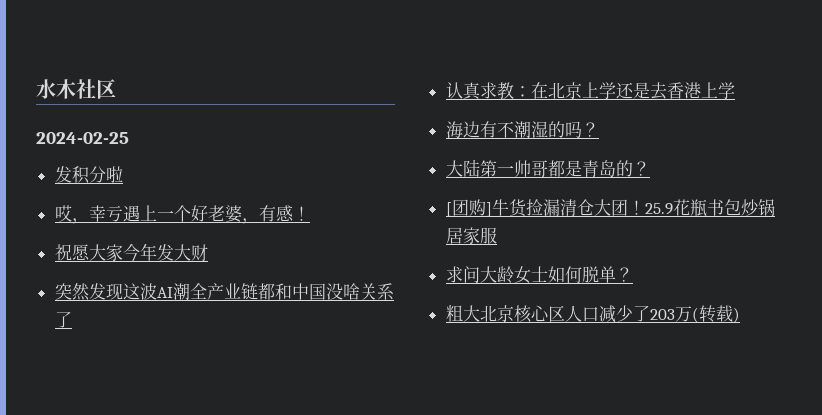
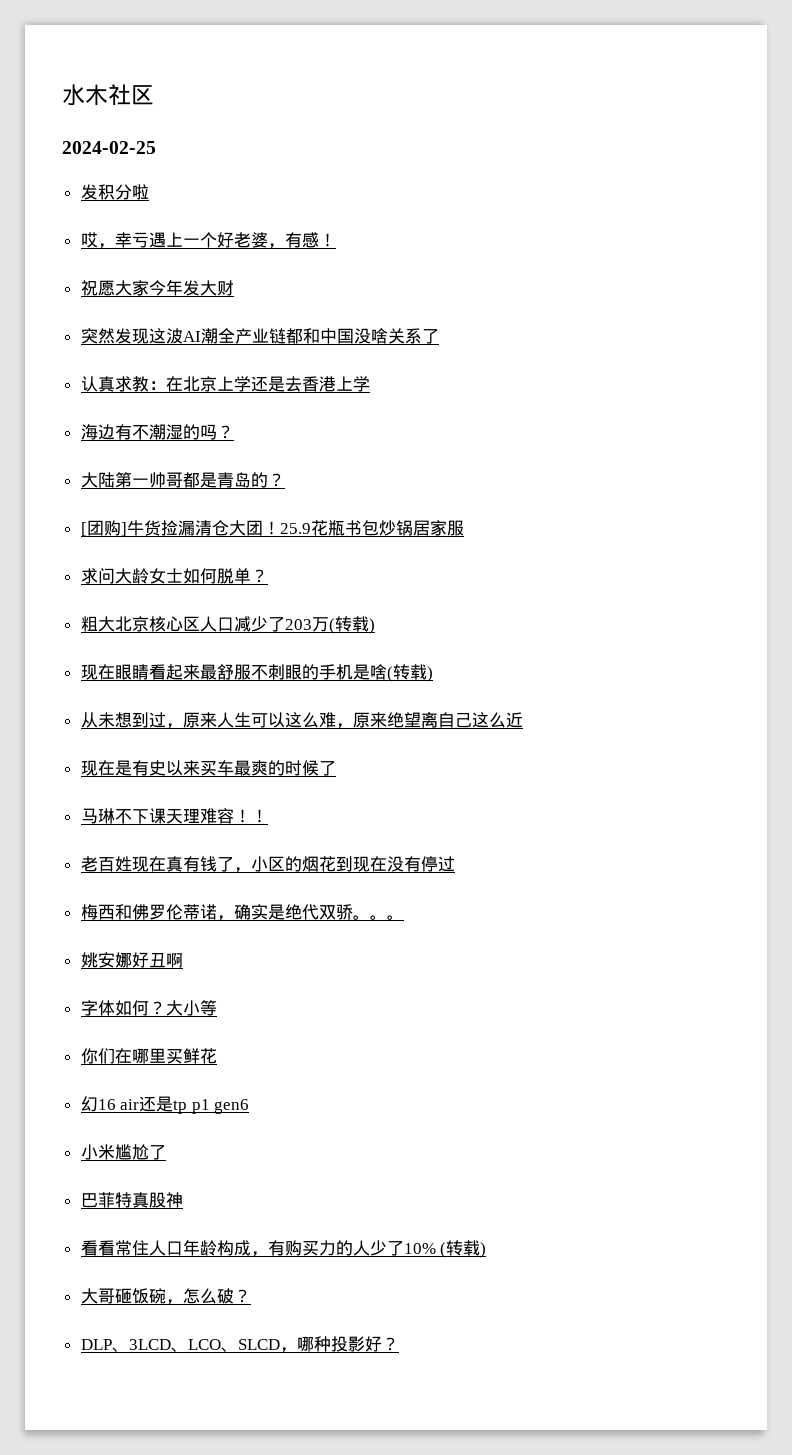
+ 现在眼睛看起来最舒服不刺眼的手机是啥(转载)
+ 从未想到过，原来人生可以这么难，原来绝望离自己这么近
+ 现在是有史以来买车最爽的时候了
+ 马琳不下课天理难容！！
+ 老百姓现在真有钱了，小区的烟花到现在没有停过
+ 梅西和佛罗伦蒂诺，确实是绝代双骄。。。
+ 姚安娜好丑啊
+ 字体如何？大小等
+ 你们在哪里买鲜花
+ 幻16 air还是tp p1 gen6
+ 小米尴尬了
+ 巴菲特真股神
+ 看看常住人口年龄构成，有购买力的人少了10% (转载)
+ 大哥砸饭碗，怎么破？
+ DLP、3LCD、LCO、SLCD，哪种投影好？

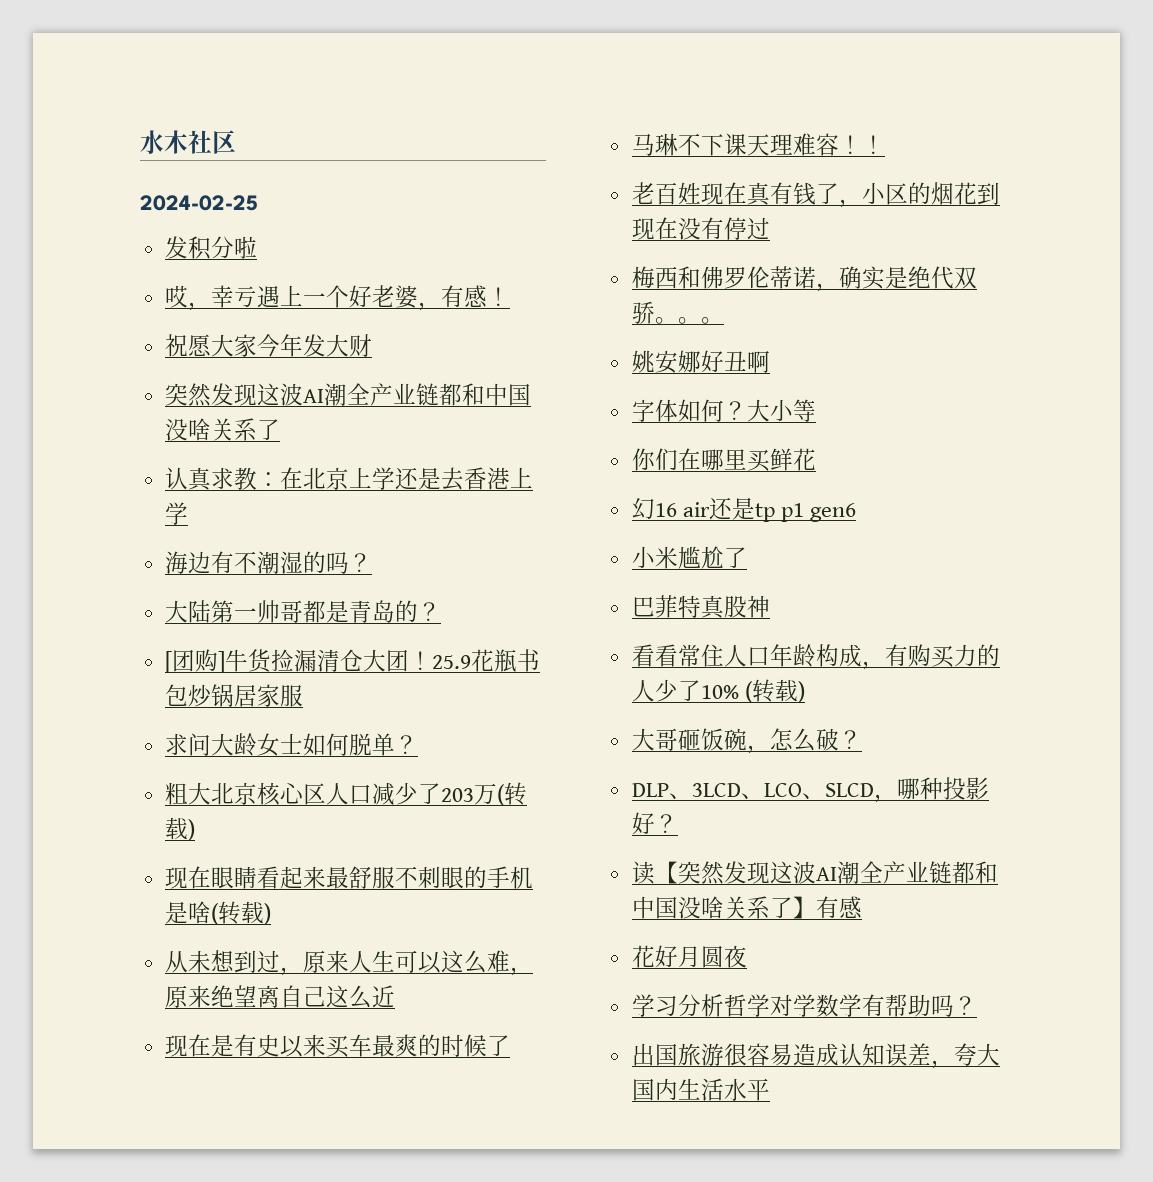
+ 读【突然发现这波AI潮全产业链都和中国没啥关系了】有感
+ 花好月圆夜
+ 学习分析哲学对学数学有帮助吗？
+ 出国旅游很容易造成认知误差，夸大国内生活水平

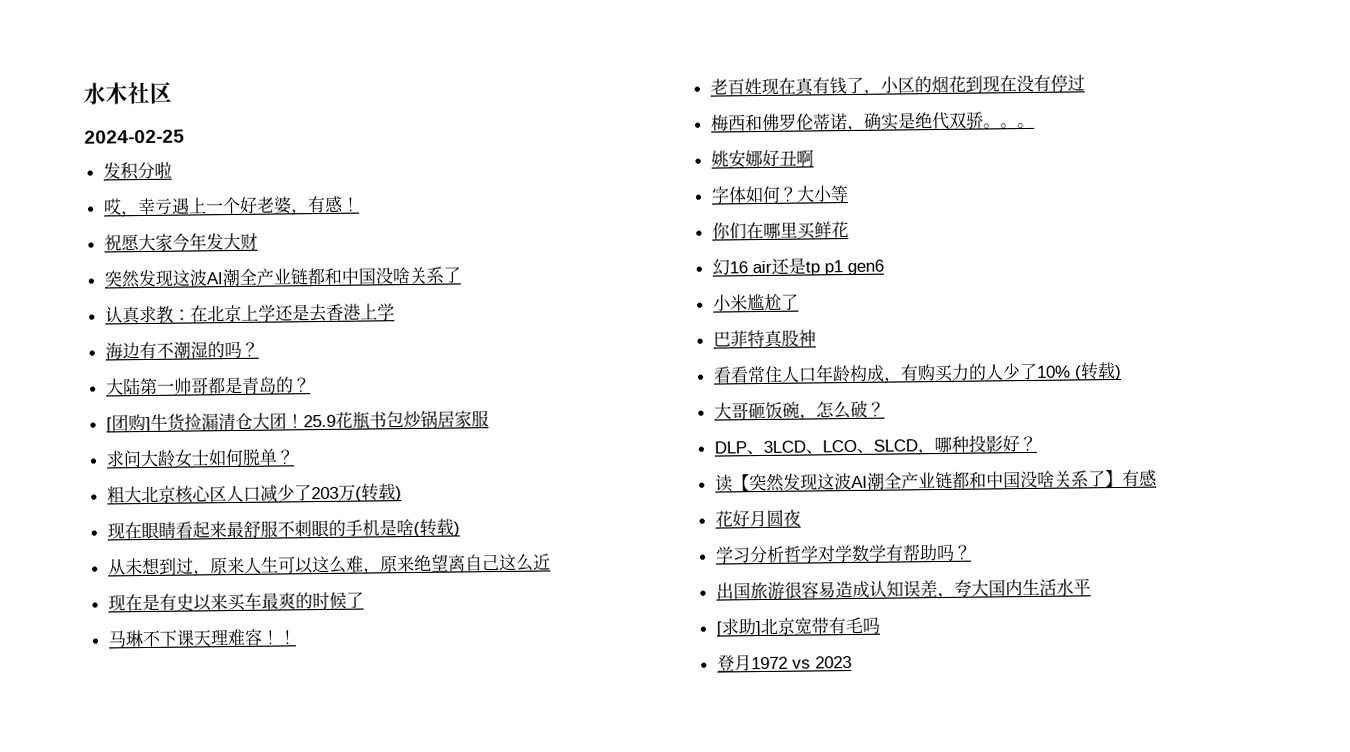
+ [求助]北京宽带有毛吗
+ 登月1972 vs 2023

